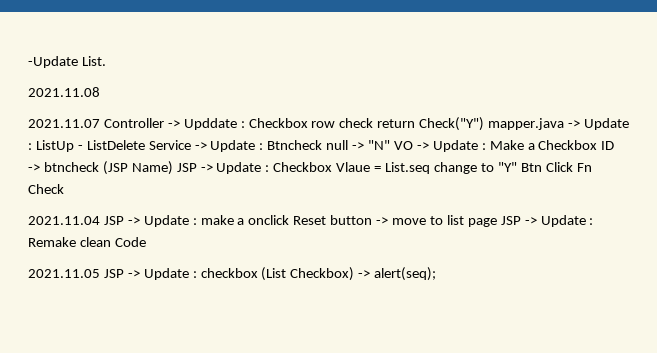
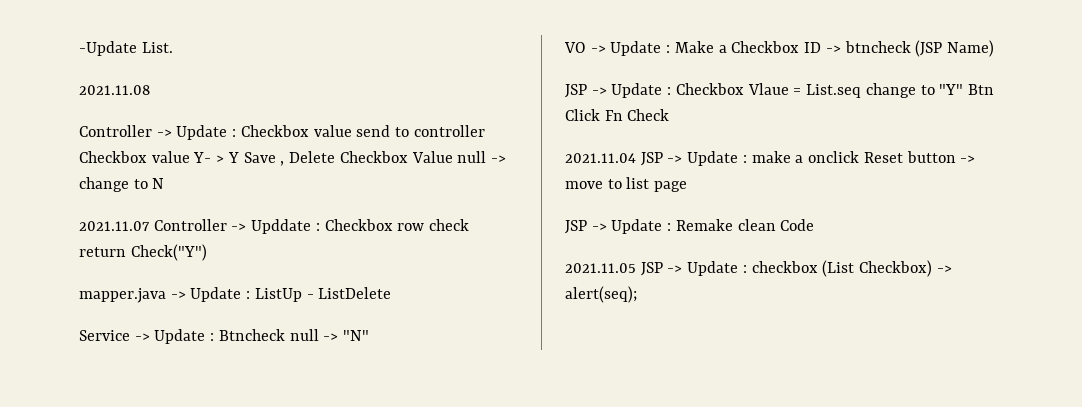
+ Controller -> Update : Checkbox value send to controller Checkbox value Y- > Y Save , Delete Checkbox Value null -> change to N
- 2021.11.07 Controller -> Upddate : Checkbox row check return Check("Y") mapper.java -> Update : ListUp - ListDelete Service -> Update : Btncheck null -> "N" VO -> Update : Make a Checkbox ID -> btncheck (JSP Name) JSP -> Update : Checkbox Vlaue = List.seq change to "Y" Btn Click Fn Check
+ 2021.11.07 Controller -> Upddate : Checkbox row check return Check("Y")
+ mapper.java -> Update : ListUp - ListDelete
+ Service -> Update : Btncheck null -> "N"
+ VO -> Update : Make a Checkbox ID -> btncheck (JSP Name)
+ JSP -> Update : Checkbox Vlaue = List.seq change to "Y" Btn Click Fn Check
- 2021.11.04 JSP -> Update : make a onclick Reset button -> move to list page JSP -> Update : Remake clean Code
+ 2021.11.04 JSP -> Update : make a onclick Reset button -> move to list page
+ JSP -> Update : Remake clean Code

